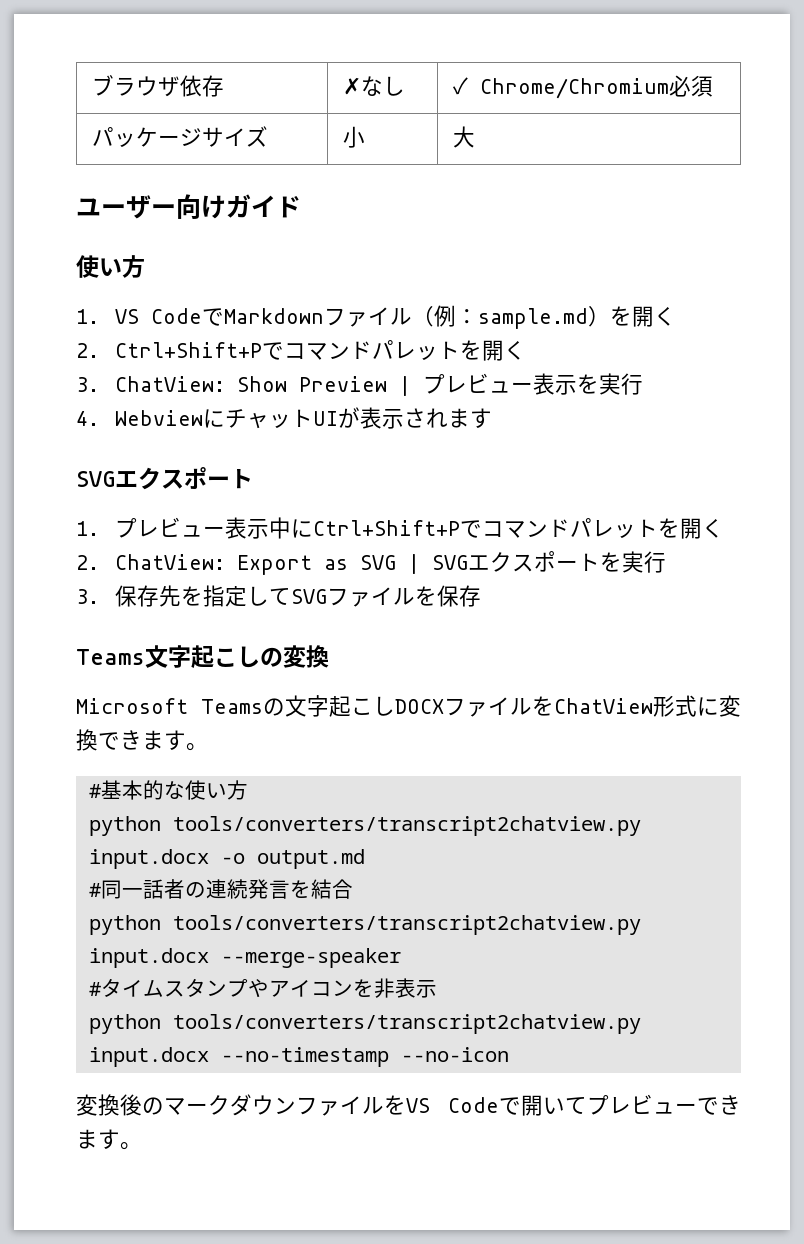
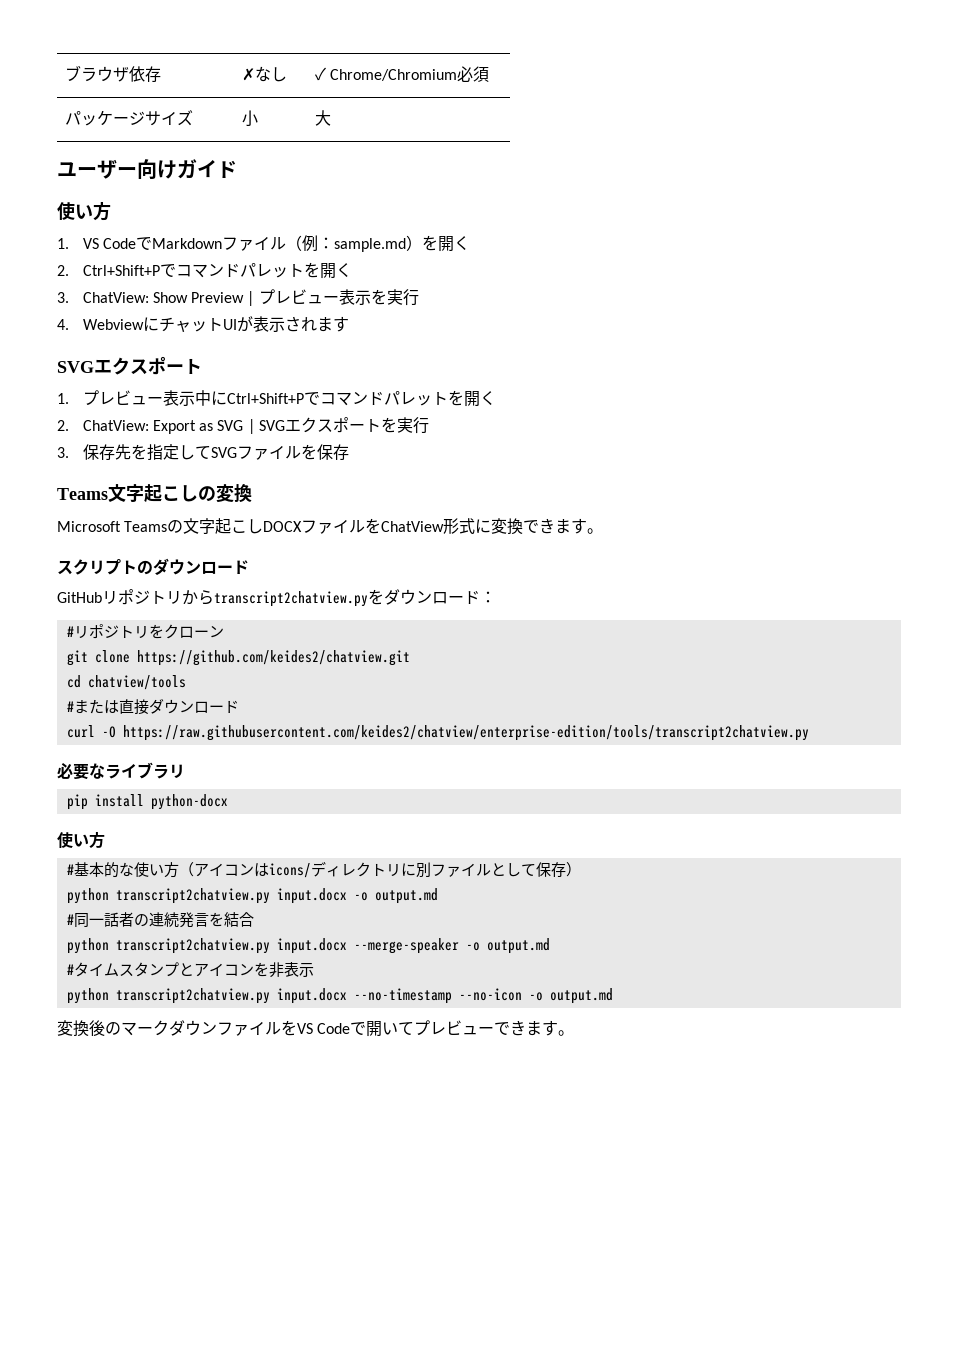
+ スクリプトのダウンロード
+ GitHubリポジトリからtranscript2chatview.pyをダウンロード：
+ #リポジトリをクローン
+ git clone https://github.com/keides2/chatview.git
+ cd chatview/tools
+ #または直接ダウンロード
+ curl -O https://raw.githubusercontent.com/keides2/chatview/enterprise-edition/tools/transcript2chatview.py
+ 必要なライブラリ
+ pip install python-docx
+ 使い方
- #基本的な使い方
- python tools/converters/transcript2chatview.py input.docx -o output.md
+ #基本的な使い方（アイコンはicons/ディレクトリに別ファイルとして保存）
+ python transcript2chatview.py input.docx -o output.md
- python tools/converters/transcript2chatview.py input.docx --merge-speaker
+ python transcript2chatview.py input.docx --merge-speaker -o output.md
- #タイムスタンプやアイコンを非表示
+ #タイムスタンプとアイコンを非表示
- python tools/converters/transcript2chatview.py input.docx --no-timestamp --no-icon
+ python transcript2chatview.py input.docx --no-timestamp --no-icon -o output.md

